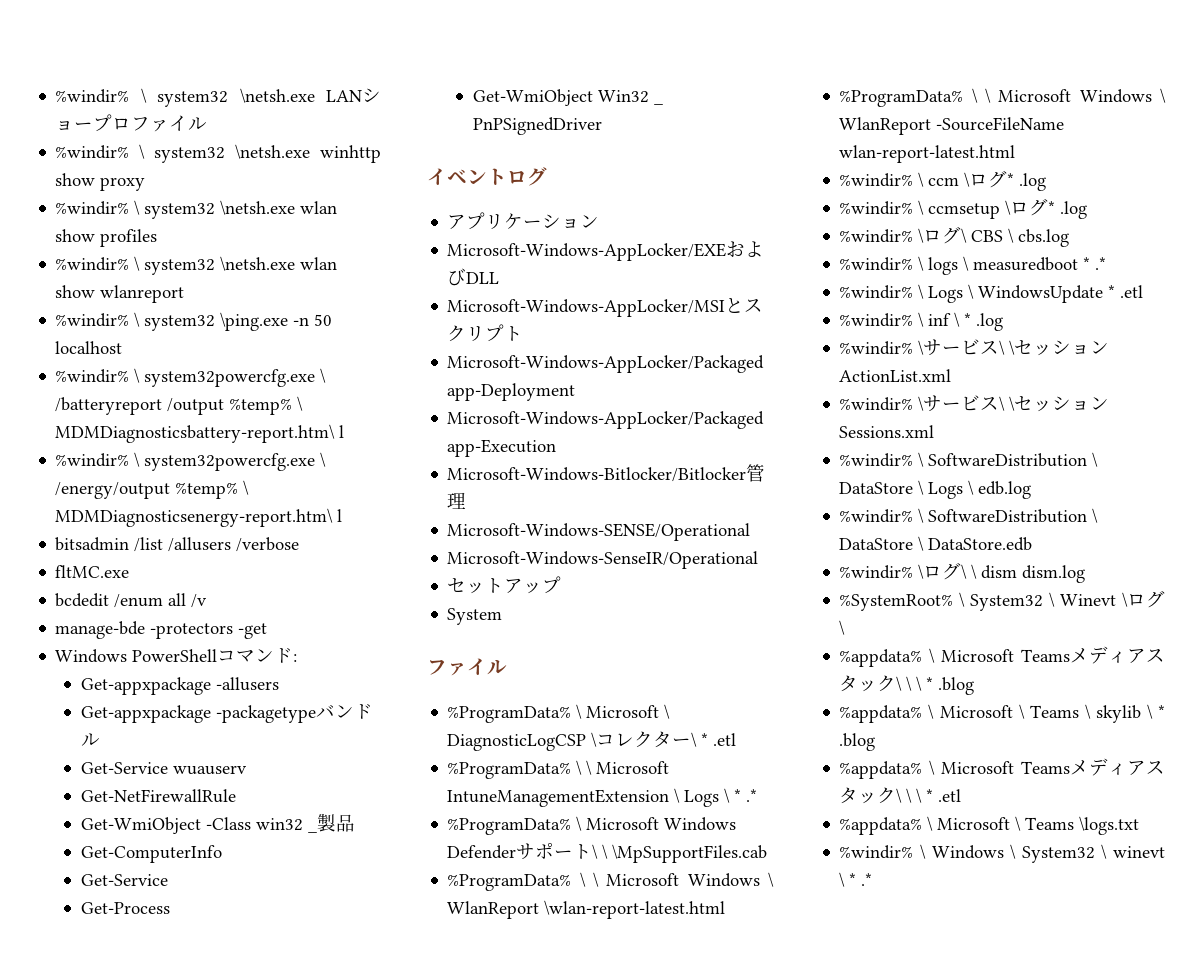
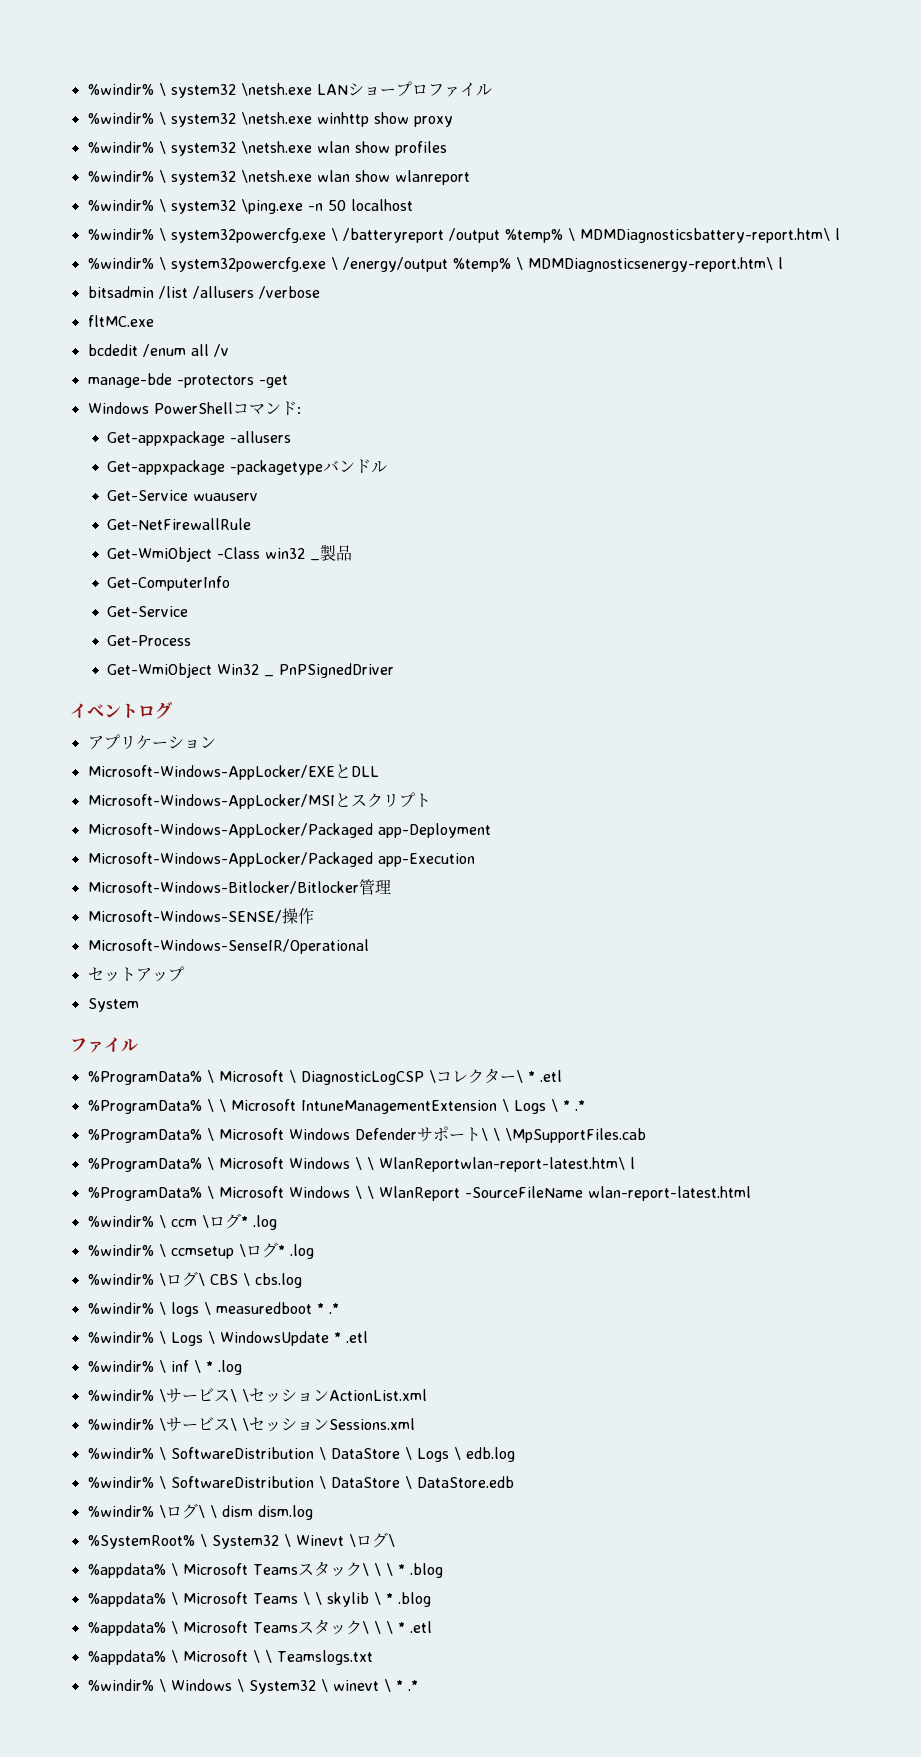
- Microsoft-Windows-AppLocker/EXEおよびDLL
+ Microsoft-Windows-AppLocker/EXEとDLL
- Microsoft-Windows-SENSE/Operational
+ Microsoft-Windows-SENSE/操作
- %ProgramData% \ \ Microsoft Windows \ WlanReport \wlan-report-latest.html
- %ProgramData% \ \ Microsoft Windows \ WlanReport -SourceFileName wlan-report-latest.html
+ %ProgramData% \ Microsoft Windows \ \ WlanReportwlan-report-latest.htm\ l
+ %ProgramData% \ Microsoft Windows \ \ WlanReport -SourceFileName wlan-report-latest.html
- %appdata% \ Microsoft Teamsメディアスタック\ \ \ * .blog
+ %appdata% \ Microsoft Teamsスタック\ \ \ * .blog
- %appdata% \ Microsoft \ Teams \ skylib \ * .blog
+ %appdata% \ Microsoft Teams \ \ skylib \ * .blog
- %appdata% \ Microsoft Teamsメディアスタック\ \ \ * .etl
+ %appdata% \ Microsoft Teamsスタック\ \ \ * .etl
- %appdata% \ Microsoft \ Teams \logs.txt
+ %appdata% \ Microsoft \ \ Teamslogs.txt

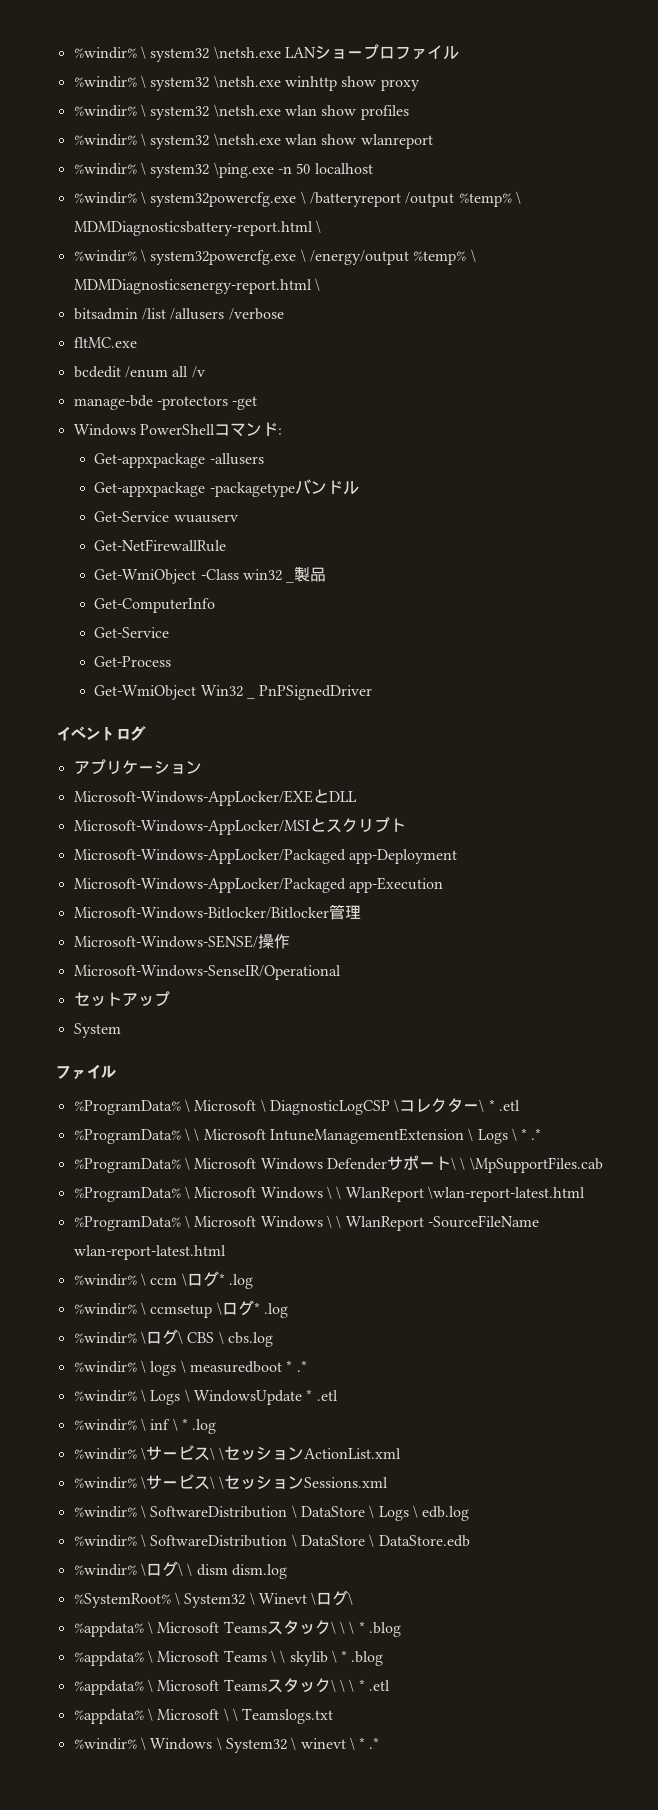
- %windir% \ system32powercfg.exe \ /batteryreport /output %temp% \ MDMDiagnosticsbattery-report.htm\ l
+ %windir% \ system32powercfg.exe \ /batteryreport /output %temp% \ MDMDiagnosticsbattery-report.html \
- %windir% \ system32powercfg.exe \ /energy/output %temp% \ MDMDiagnosticsenergy-report.htm\ l
+ %windir% \ system32powercfg.exe \ /energy/output %temp% \ MDMDiagnosticsenergy-report.html \
- %ProgramData% \ Microsoft Windows \ \ WlanReportwlan-report-latest.htm\ l
+ %ProgramData% \ Microsoft Windows \ \ WlanReport \wlan-report-latest.html

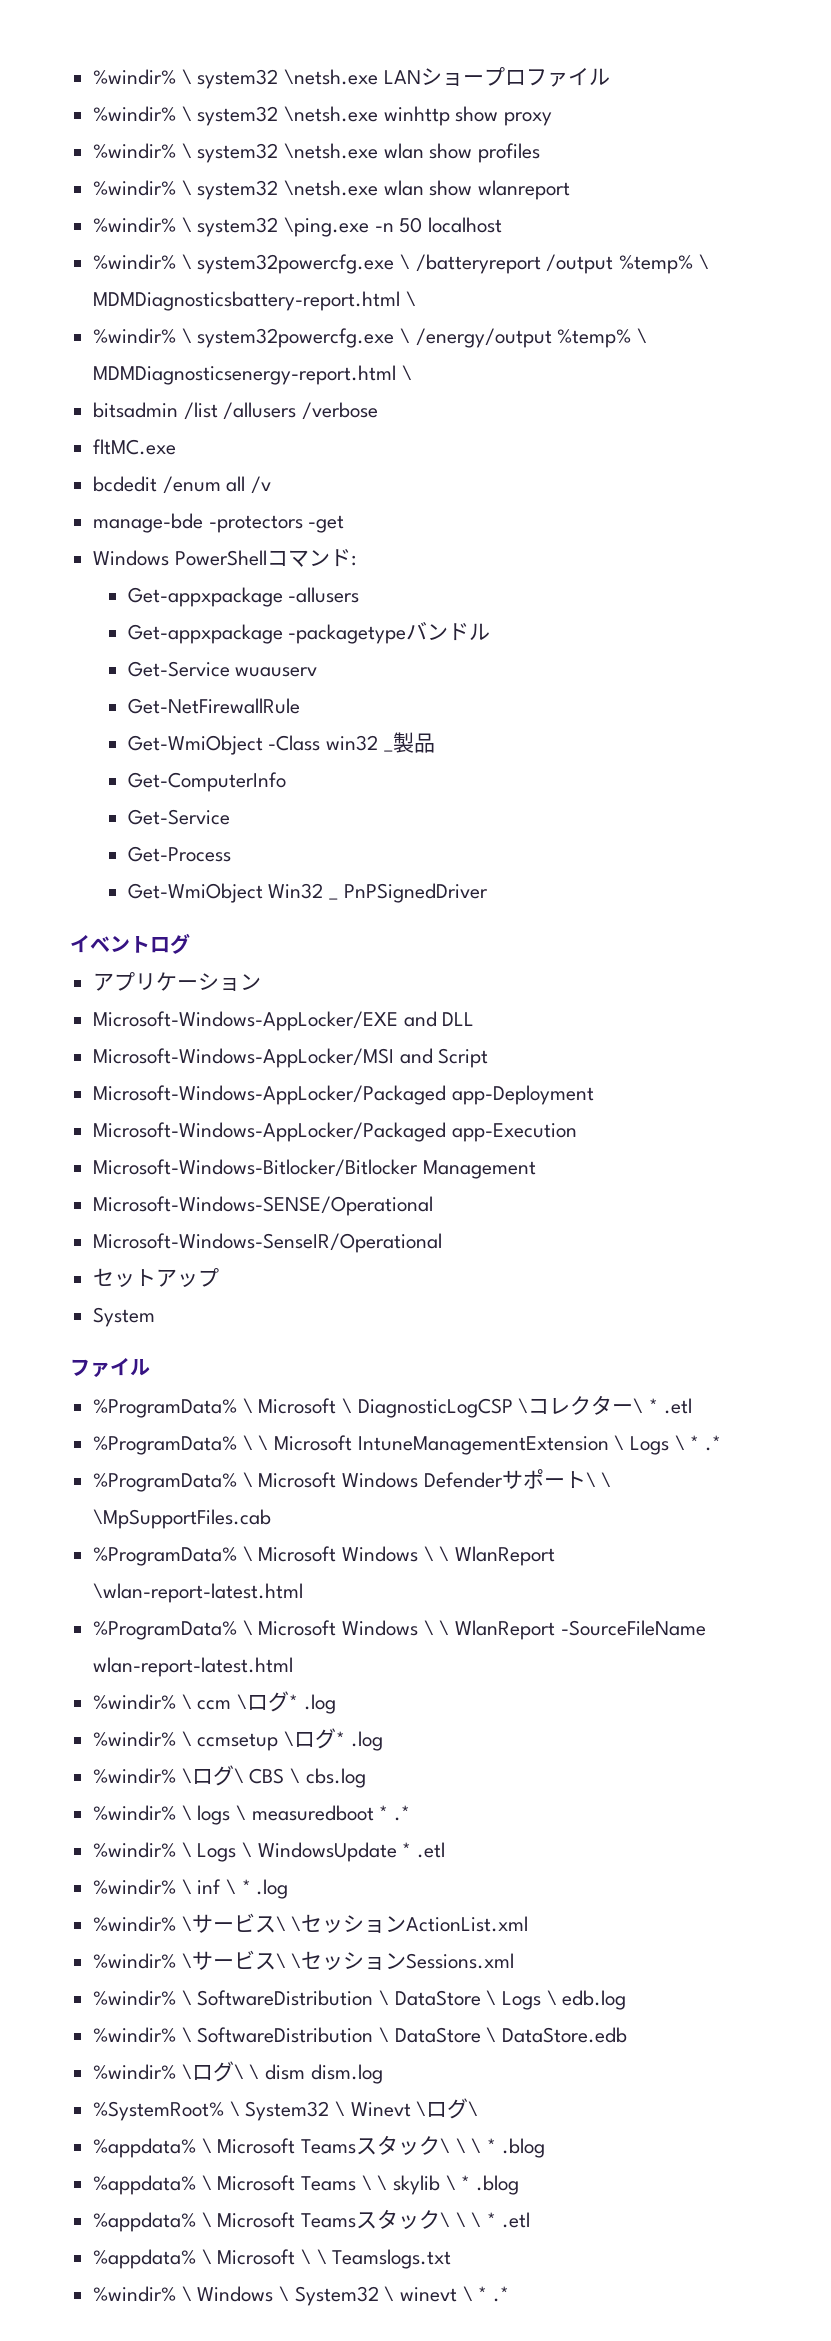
- Microsoft-Windows-AppLocker/EXEとDLL
+ Microsoft-Windows-AppLocker/EXE and DLL
- Microsoft-Windows-AppLocker/MSIとスクリプト
+ Microsoft-Windows-AppLocker/MSI and Script
- Microsoft-Windows-Bitlocker/Bitlocker管理
- Microsoft-Windows-SENSE/操作
+ Microsoft-Windows-Bitlocker/Bitlocker Management
+ Microsoft-Windows-SENSE/Operational

